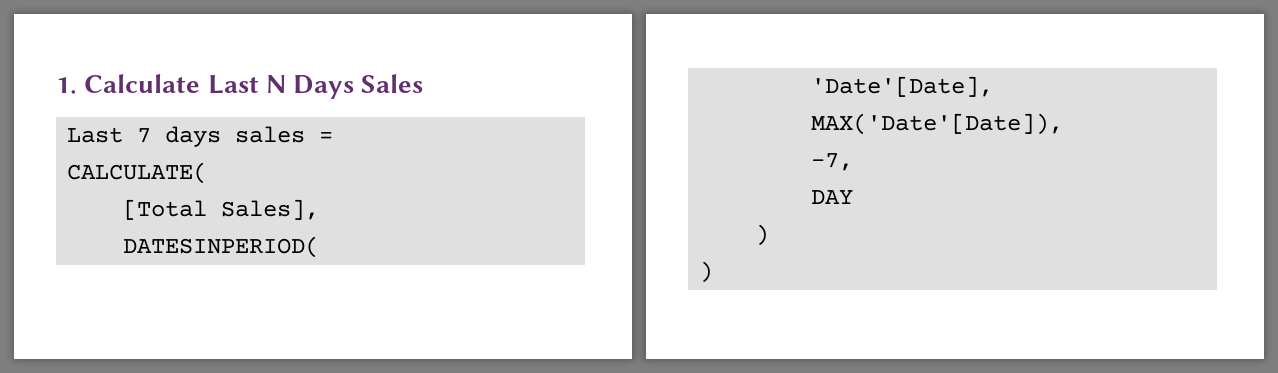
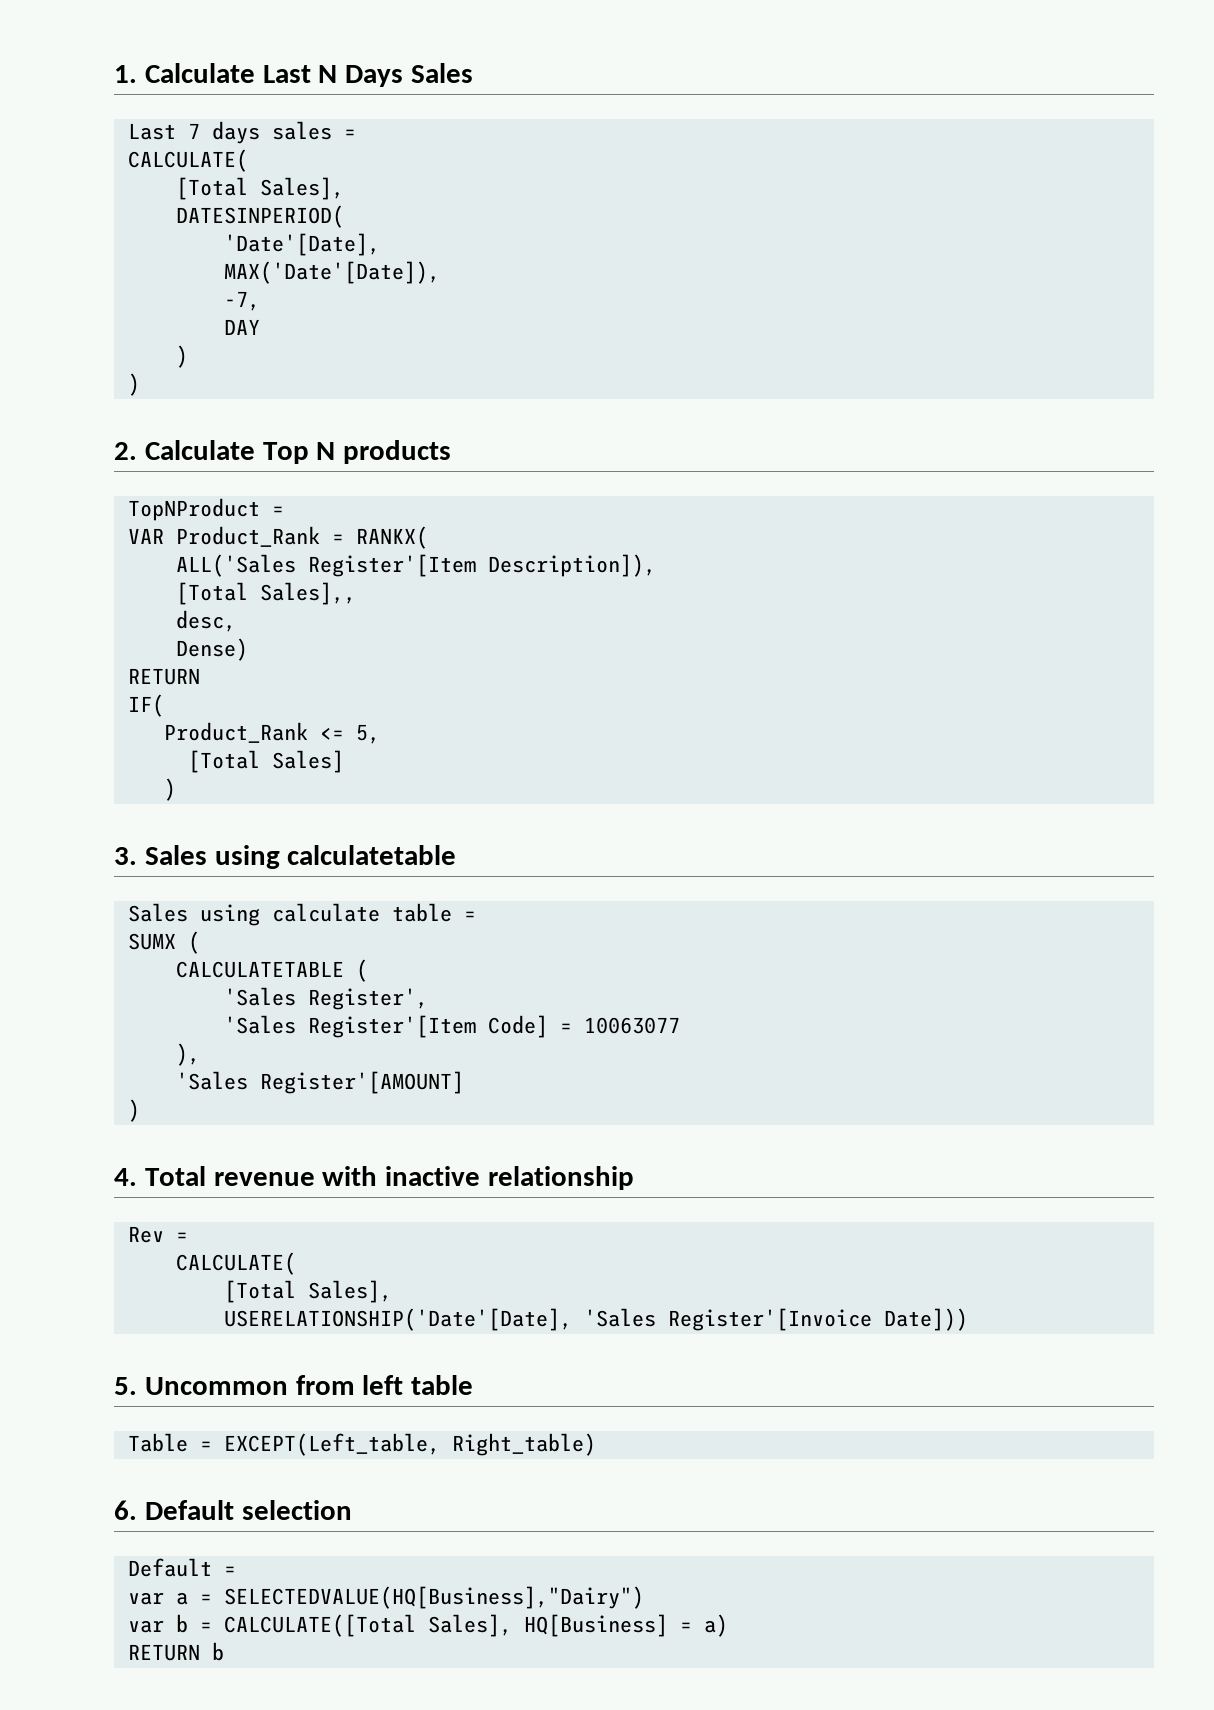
+ 2. Calculate Top N products
+ TopNProduct =
+ VAR Product_Rank = RANKX(
+ ALL('Sales Register'[Item Description]),
+ [Total Sales],,
+ desc,
+ Dense)
+ RETURN
+ IF(
+ Product_Rank <= 5,
+ [Total Sales]
+ )
+ 3. Sales using calculatetable
+ Sales using calculate table =
+ SUMX (
+ CALCULATETABLE (
+ 'Sales Register',
+ 'Sales Register'[Item Code] = 10063077
+ ),
+ 'Sales Register'[AMOUNT]
+ )
+ 4. Total revenue with inactive relationship
+ Rev =
+ CALCULATE(
+ [Total Sales],
+ USERELATIONSHIP('Date'[Date], 'Sales Register'[Invoice Date]))
+ 5. Uncommon from left table
+ Table = EXCEPT(Left_table, Right_table)
+ 6. Default selection
+ Default =
+ var a = SELECTEDVALUE(HQ[Business],"Dairy")
+ var b = CALCULATE([Total Sales], HQ[Business] = a)
+ RETURN b

